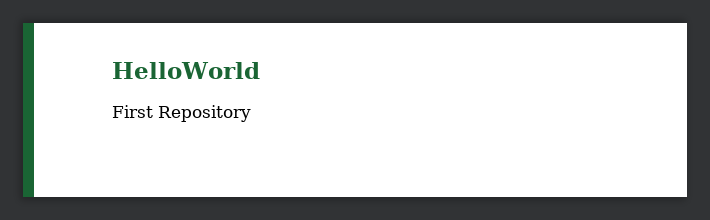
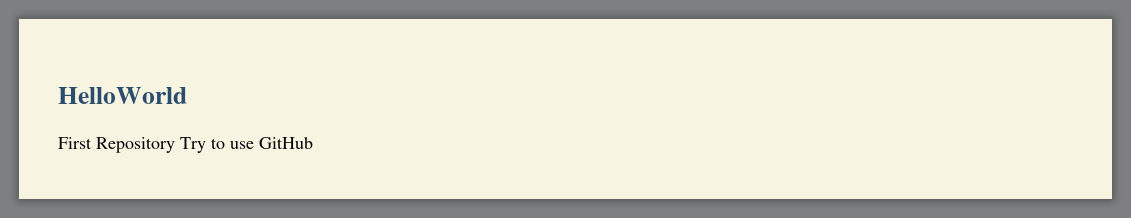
- First Repository
+ First Repository Try to use GitHub

